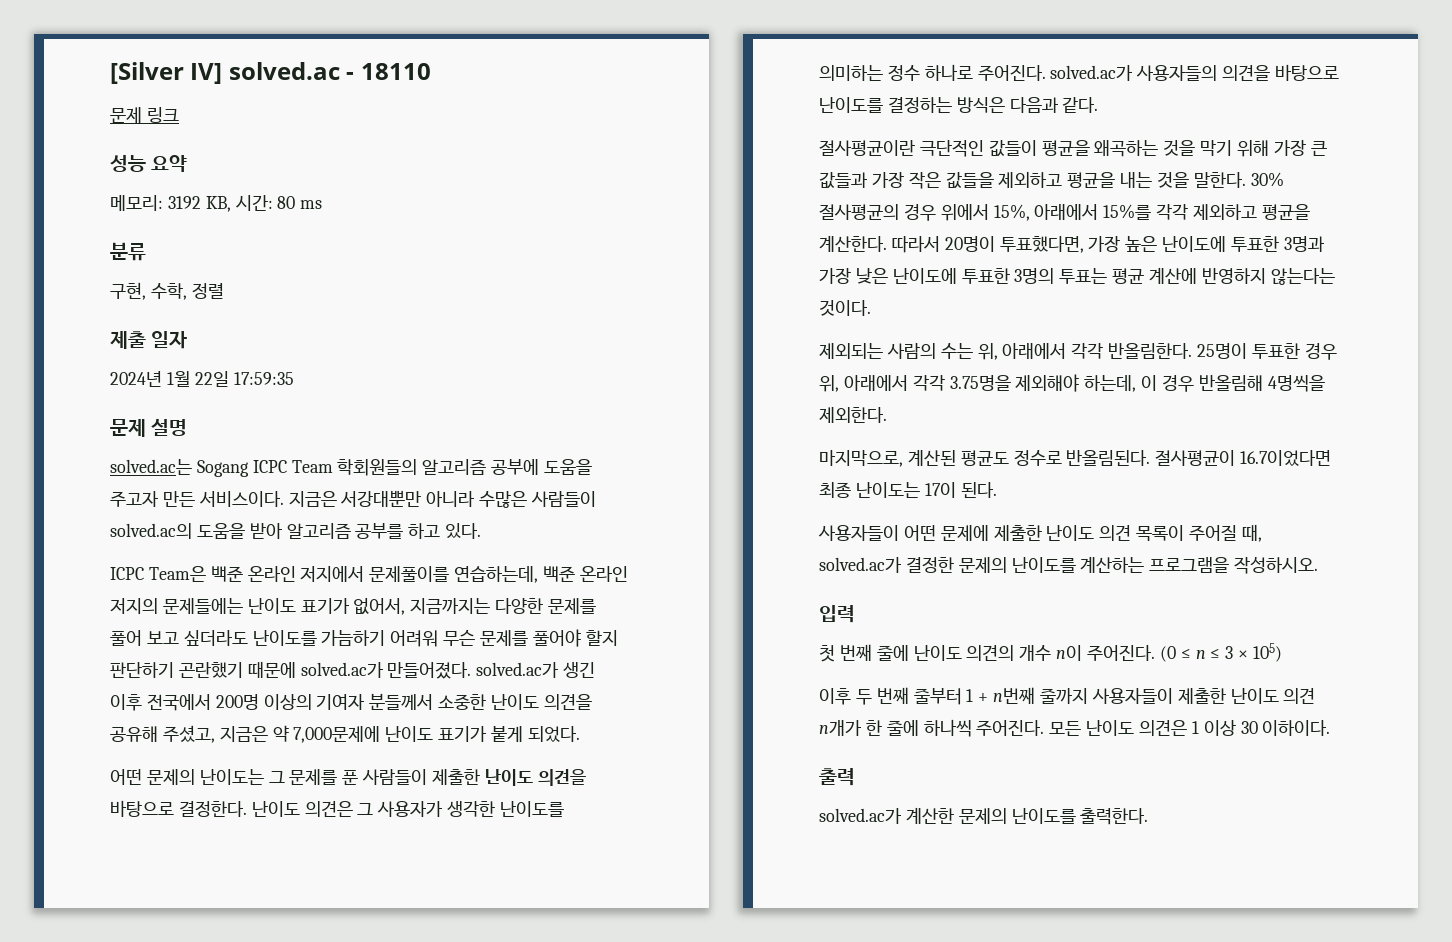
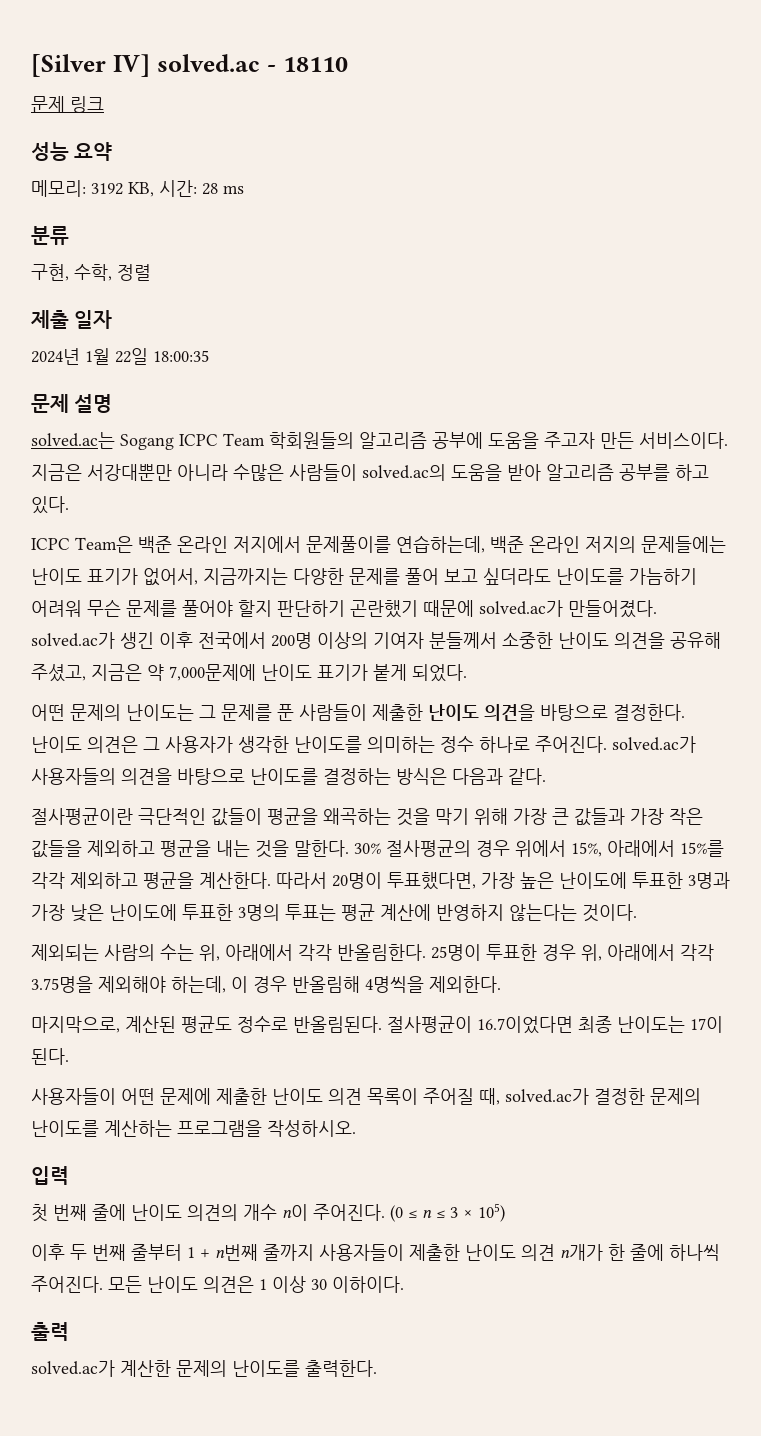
- 메모리: 3192 KB, 시간: 80 ms
+ 메모리: 3192 KB, 시간: 28 ms
- 2024년 1월 22일 17:59:35
+ 2024년 1월 22일 18:00:35

